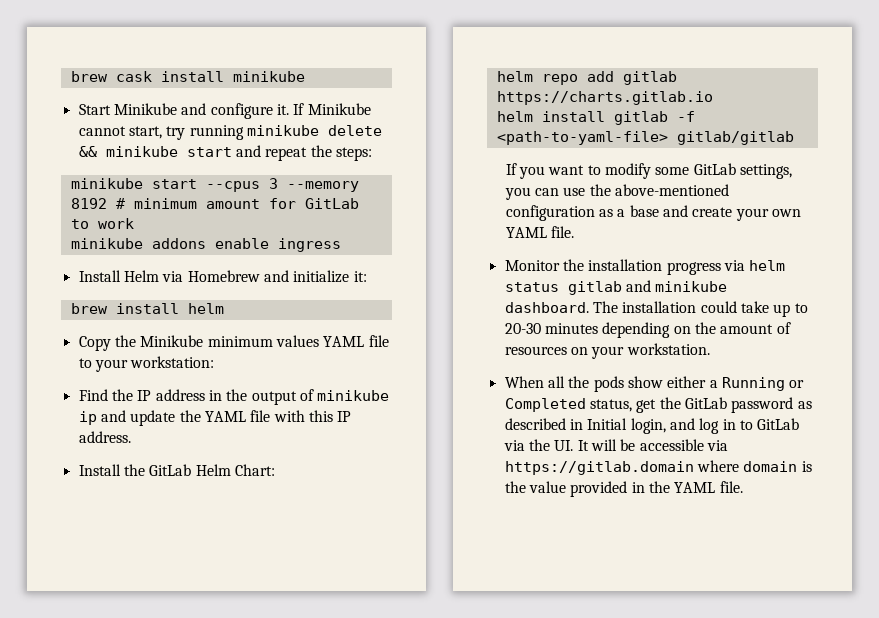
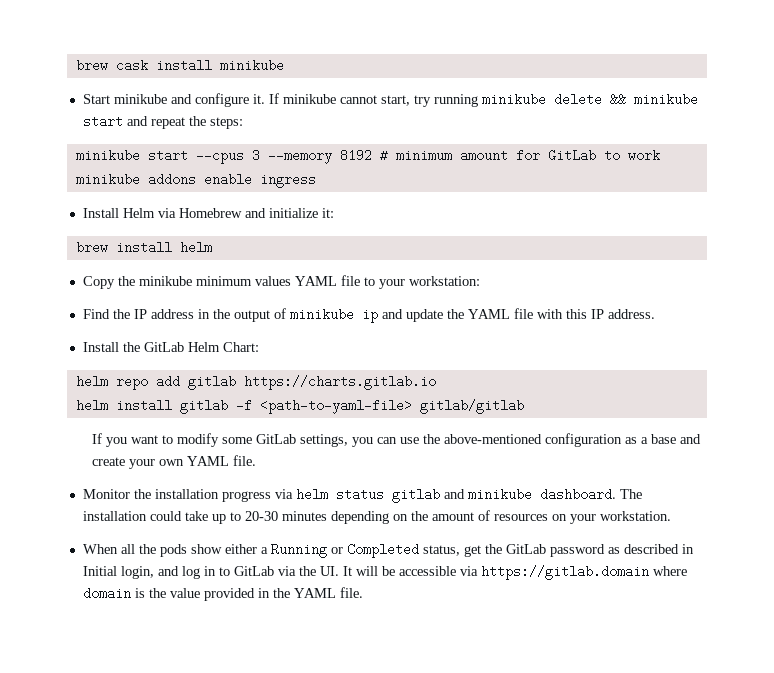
- Start Minikube and configure it.
+ Start minikube and configure it.
- If Minikube cannot start, try running minikube delete && minikube start and repeat the steps:
+ If minikube cannot start, try running minikube delete && minikube start and repeat the steps:
- Copy the Minikube minimum values YAML file to your workstation:
+ Copy the minikube minimum values YAML file to your workstation:

